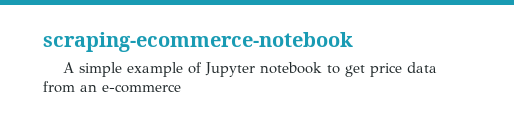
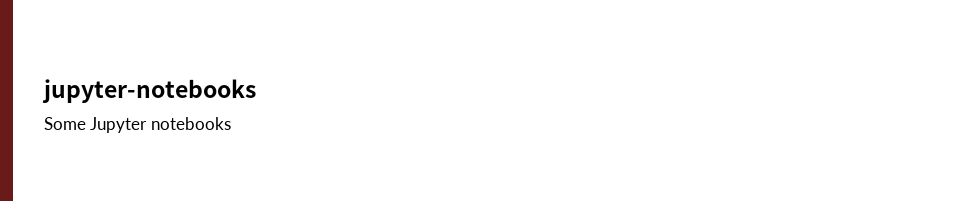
- scraping-ecommerce-notebook
- A simple example of Jupyter notebook to get price data from an e-commerce
+ jupyter-notebooks
+ Some Jupyter notebooks

